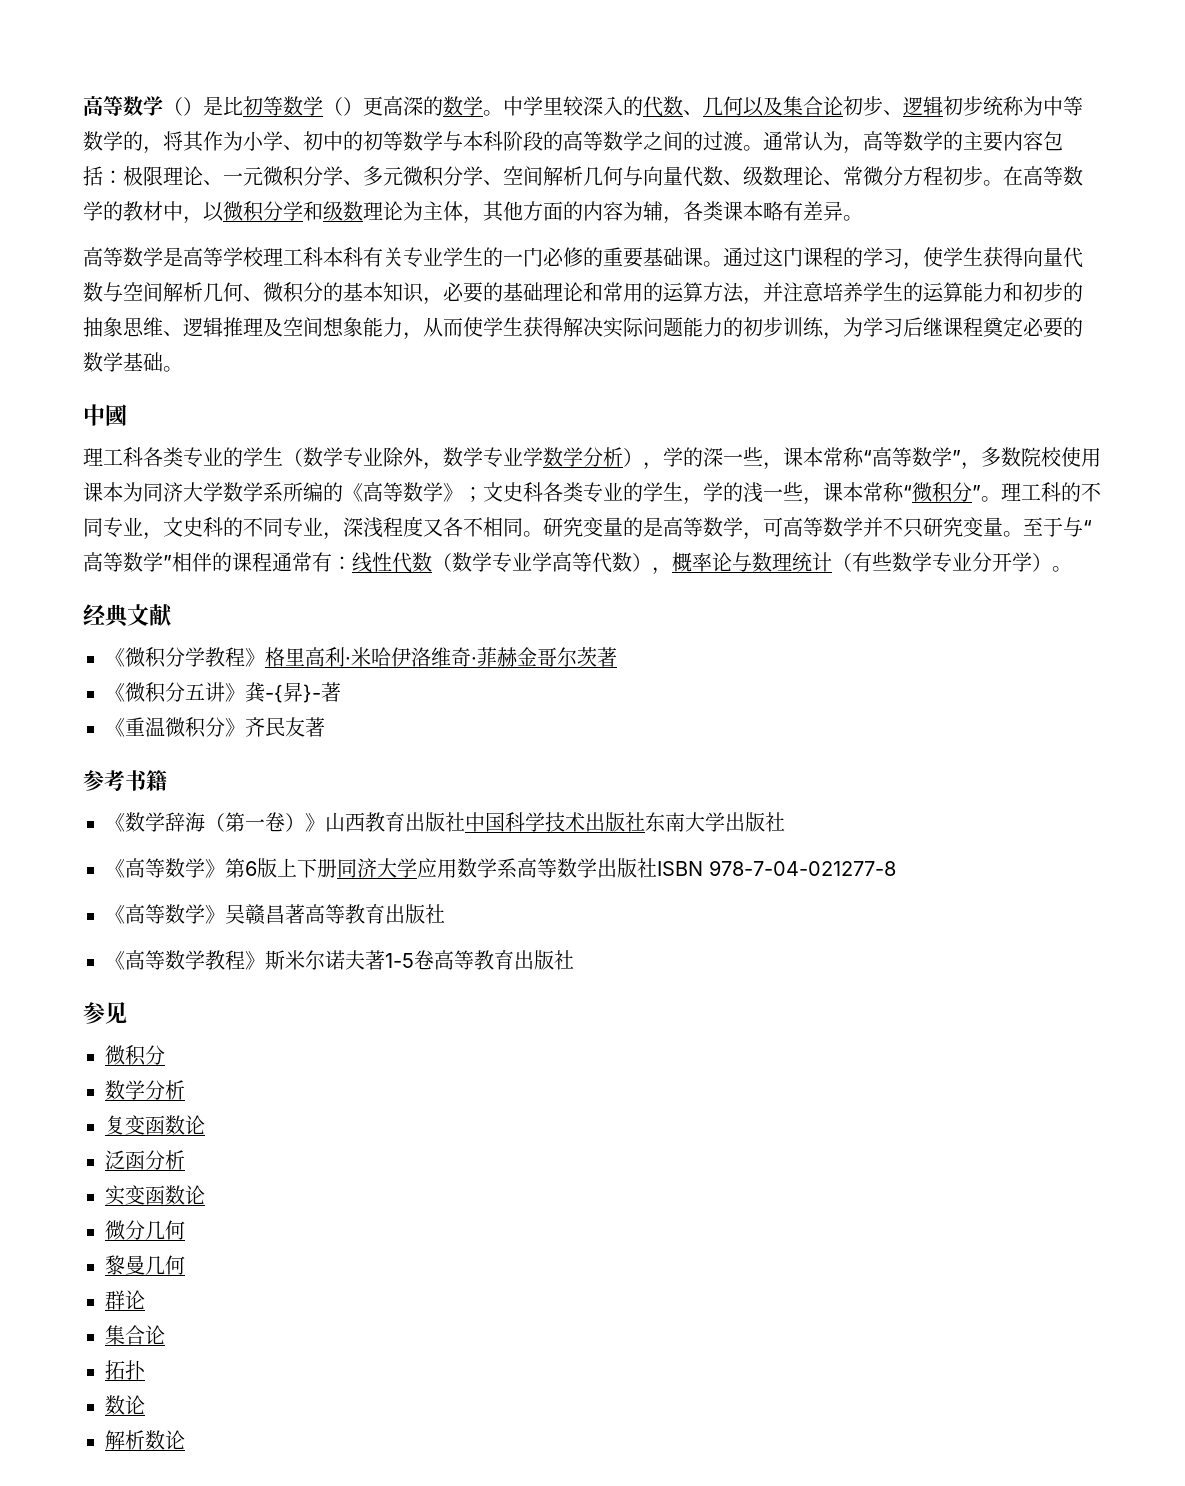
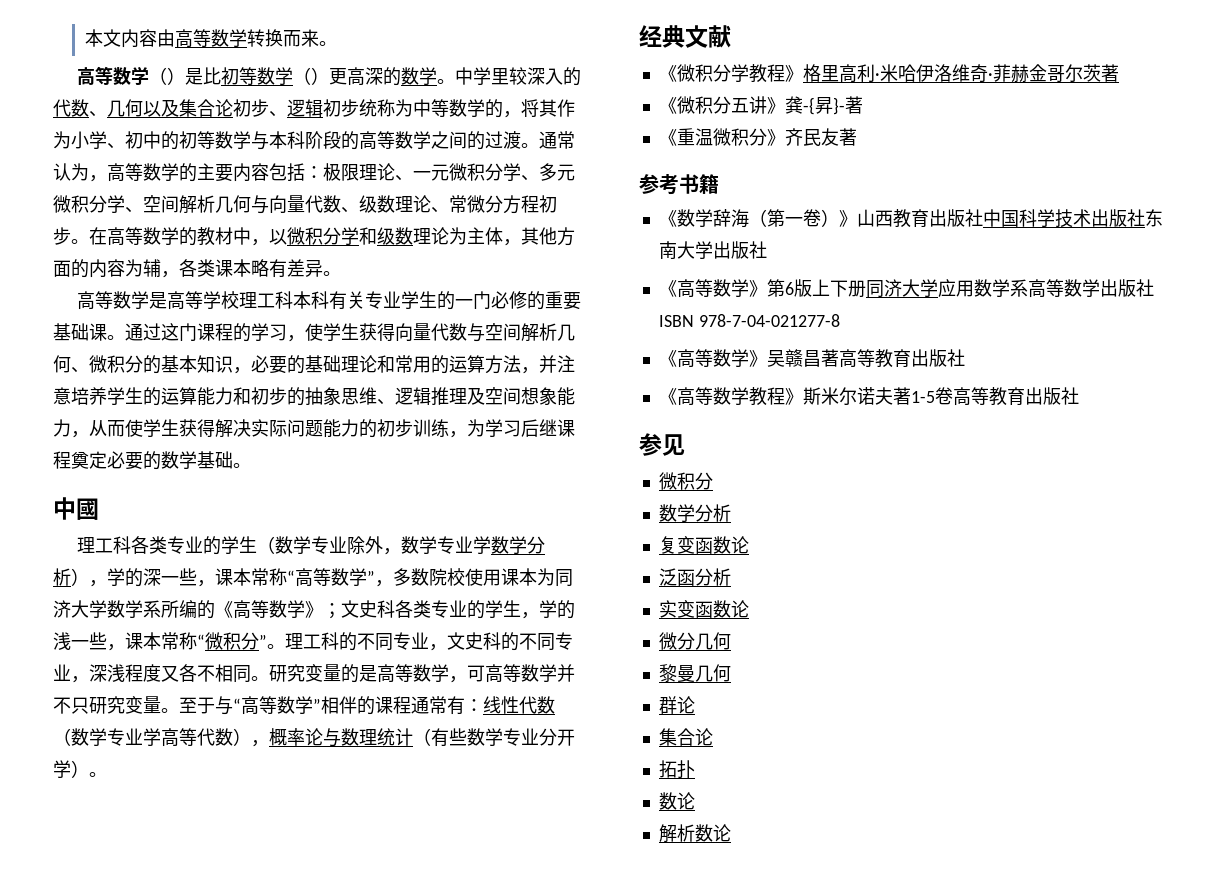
+ 本文内容由高等数学转换而来。

